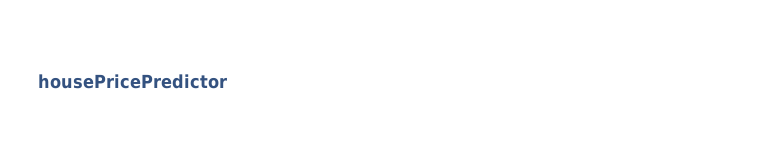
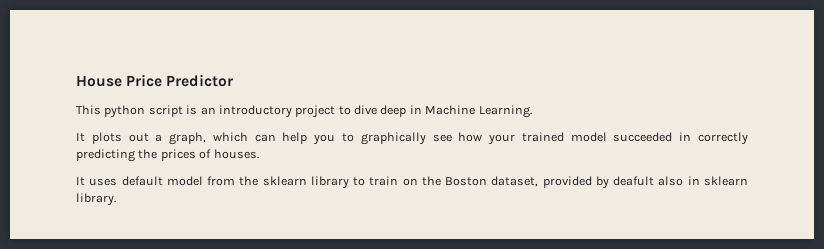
- housePricePredictor
+ House Price Predictor
+ This python script is an introductory project to dive deep in Machine Learning.
+ It plots out a graph, which can help you to graphically see how your trained model succeeded in correctly predicting the prices of houses.
+ It uses default model from the sklearn library to train on the Boston dataset, provided by deafult also in sklearn library.

